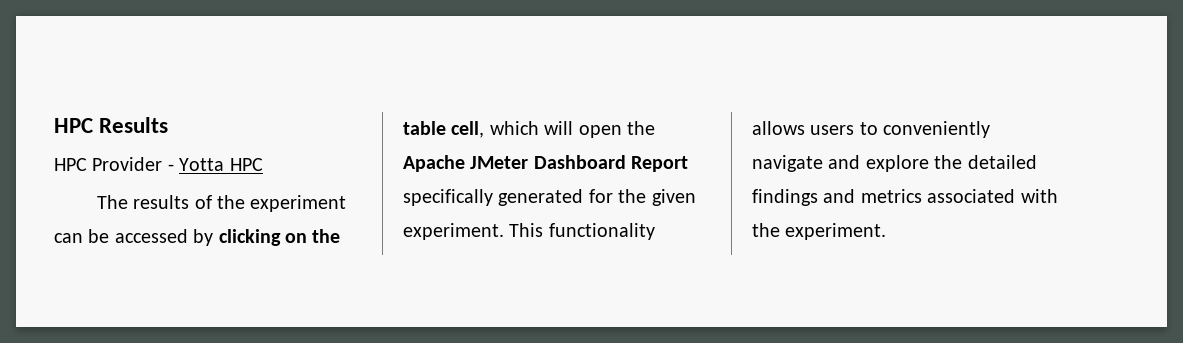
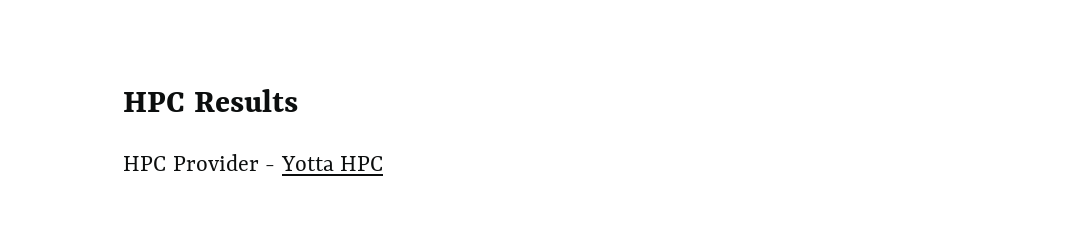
- The results of the experiment can be accessed by clicking on the table cell, which will open the Apache JMeter Dashboard Report specifically generated for the given experiment. This functionality allows users to conveniently navigate and explore the detailed findings and metrics associated with the experiment.

